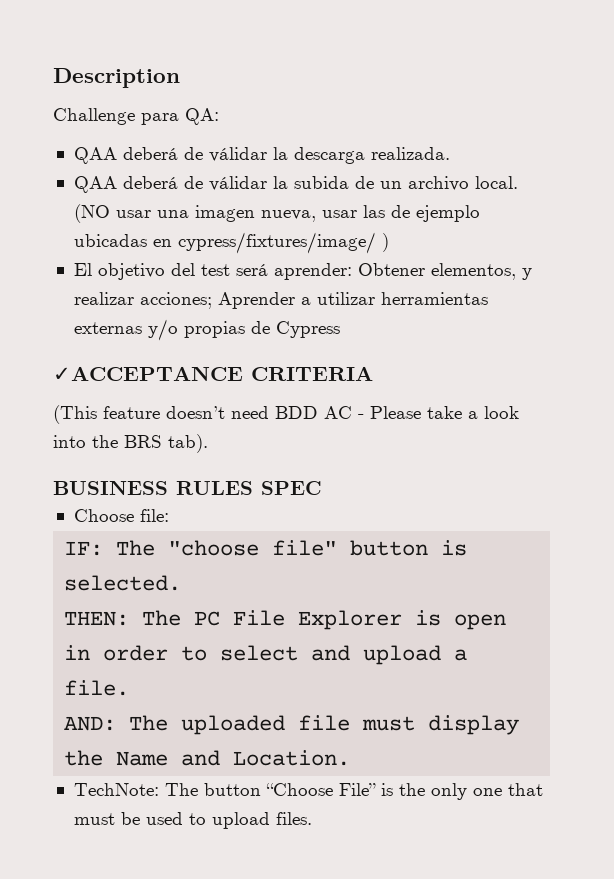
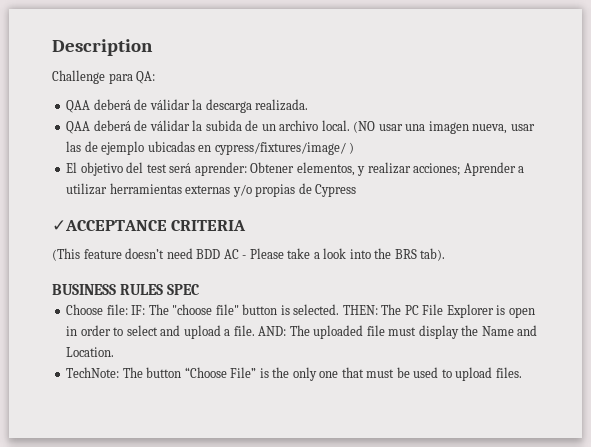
- Choose file:
- IF: The "choose file" button is selected.
- THEN: The PC File Explorer is open in order to select and upload a file.
- AND: The uploaded file must display the Name and Location.
+ Choose file: IF: The "choose file" button is selected. THEN: The PC File Explorer is open in order to select and upload a file. AND: The uploaded file must display the Name and Location.

